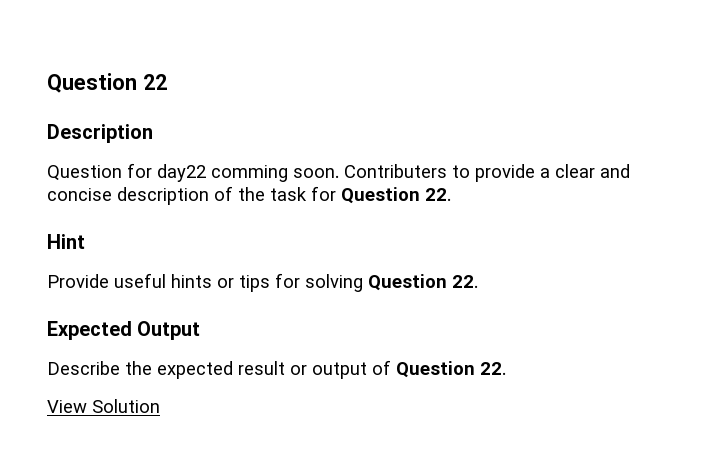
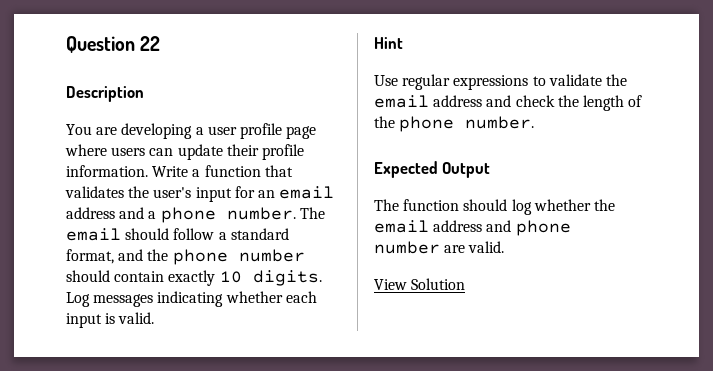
- Question for day22 comming soon. Contributers to provide a clear and concise description of the task for Question 22.
+ You are developing a user profile page where users can update their profile information. Write a function that validates the user's input for an email address and a phone number. The email should follow a standard format, and the phone number should contain exactly 10 digits. Log messages indicating whether each input is valid.
  Hint
- Provide useful hints or tips for solving Question 22.
+ Use regular expressions to validate the email address and check the length of the phone number.
  Expected Output
- Describe the expected result or output of Question 22.
+ The function should log whether the email address and phone number are valid.

